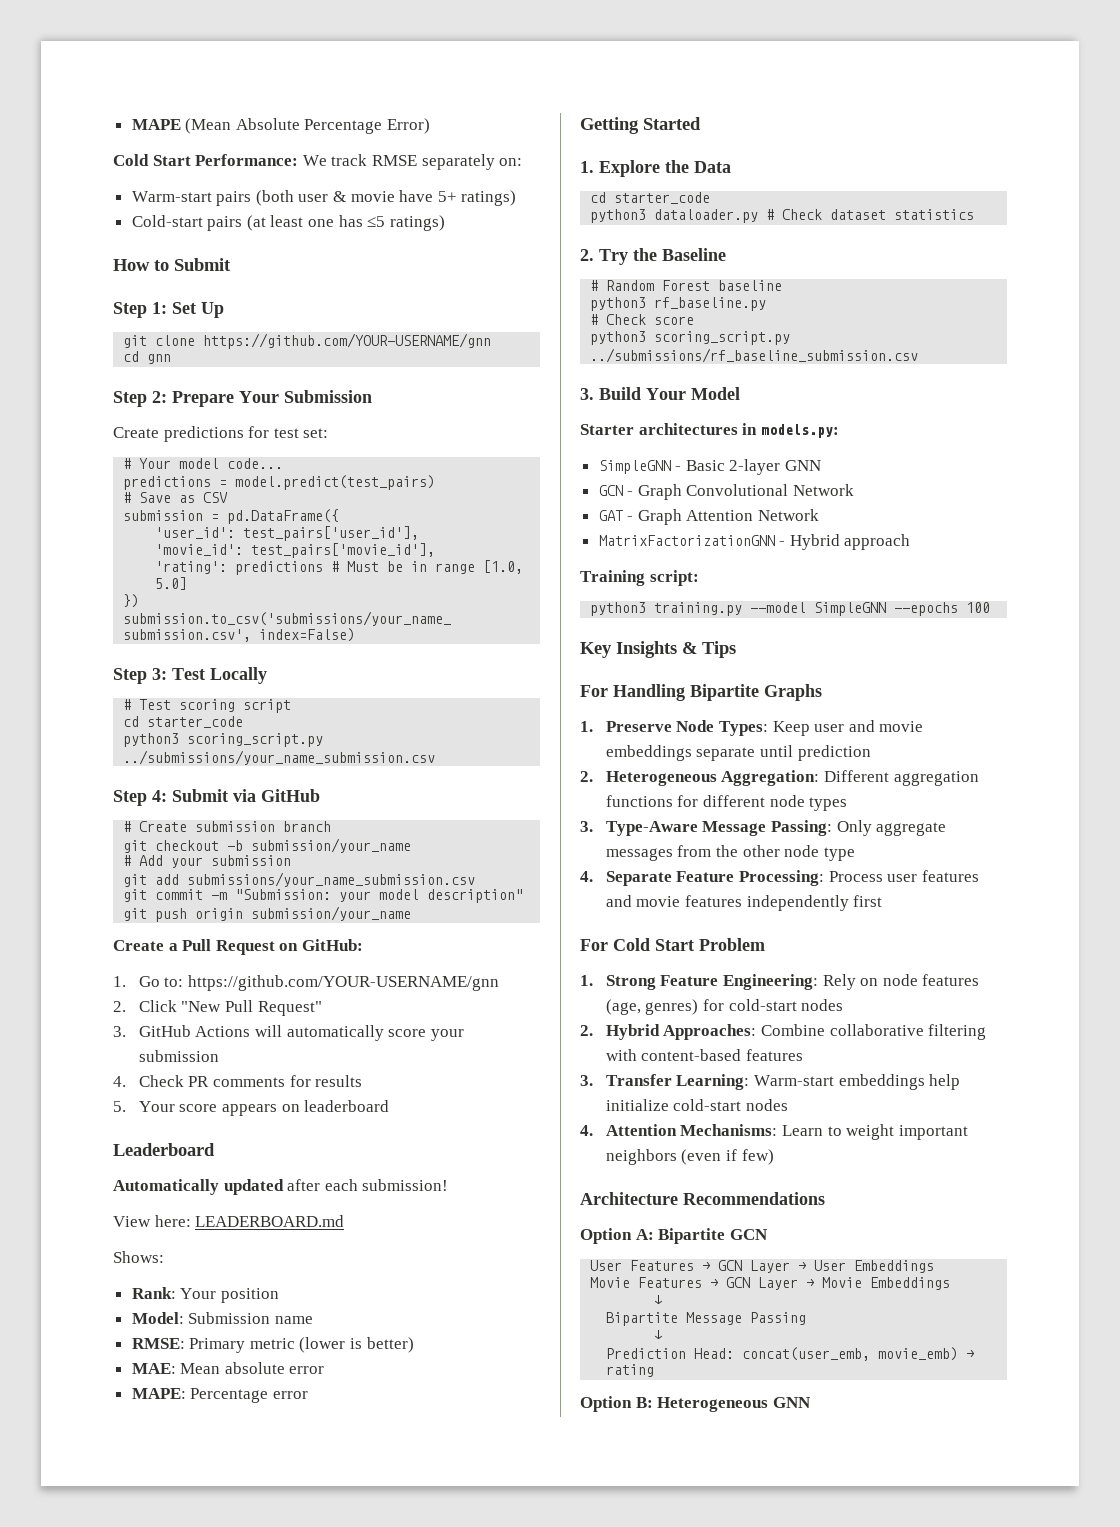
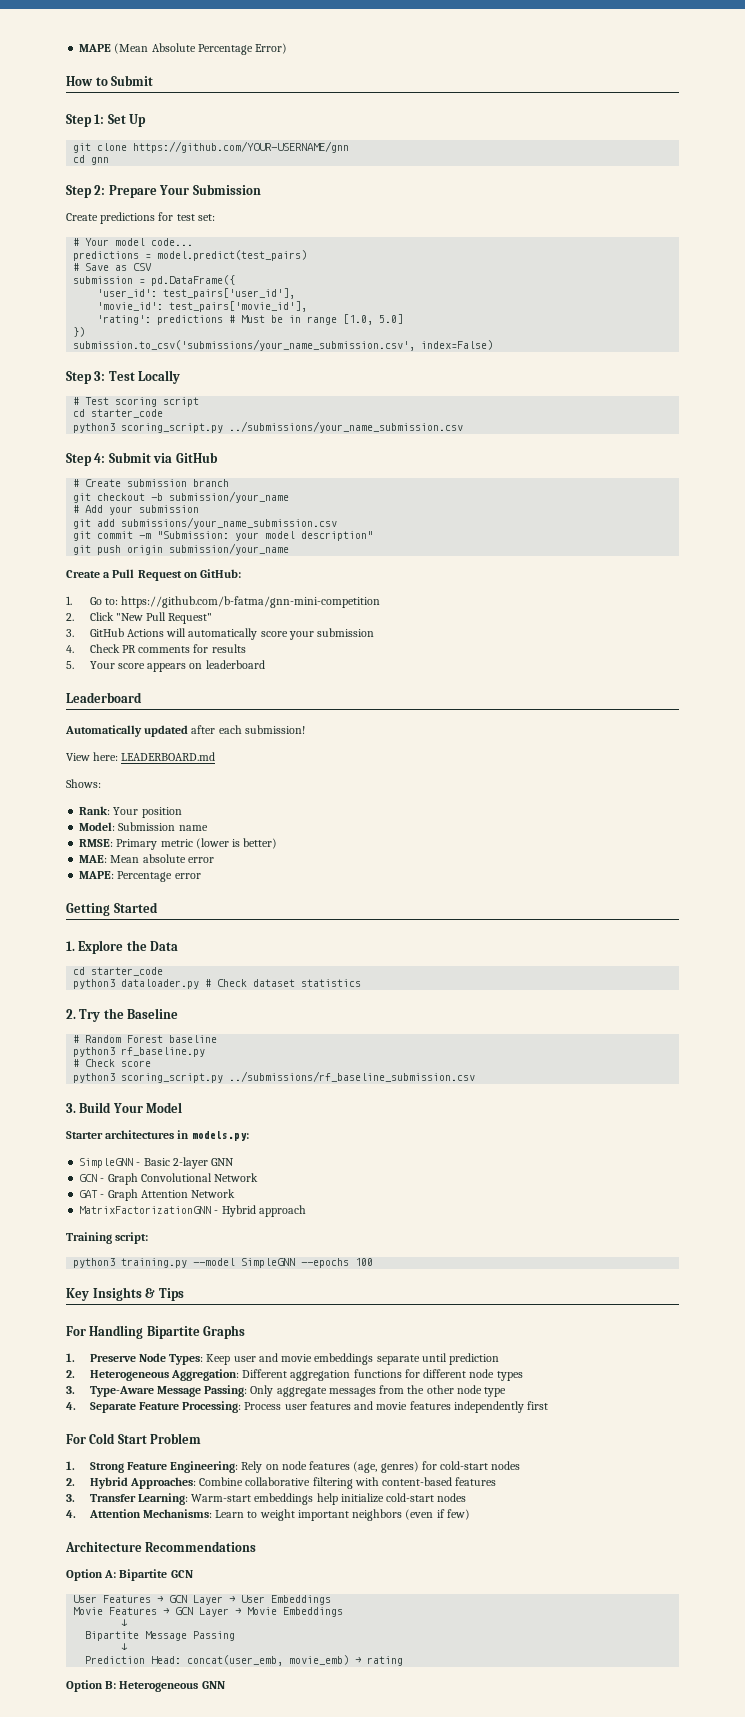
- Cold Start Performance: We track RMSE separately on:
- Warm-start pairs (both user & movie have 5+ ratings)
- Cold-start pairs (at least one has ≤5 ratings)
- 1. Go to: https://github.com/YOUR-USERNAME/gnn
+ 1. Go to: https://github.com/b-fatma/gnn-mini-competition

